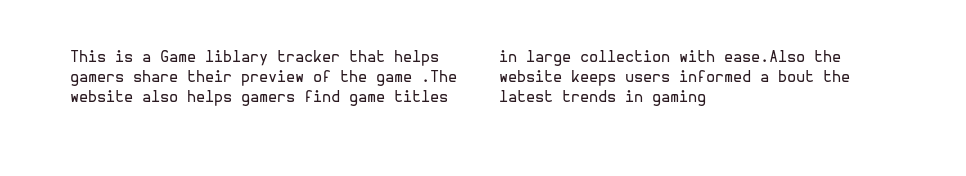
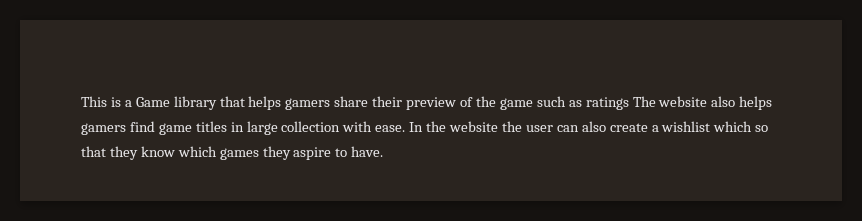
- This is a Game liblary tracker that helps gamers share their preview of the game .The website also helps gamers find game titles in large collection with ease.Also the website keeps users informed a bout the latest trends in gaming
+ This is a Game library that helps gamers share their preview of the game such as ratings The website also helps gamers find game titles in large collection with ease. In the website the user can also create a wishlist which so that they know which games they aspire to have.

